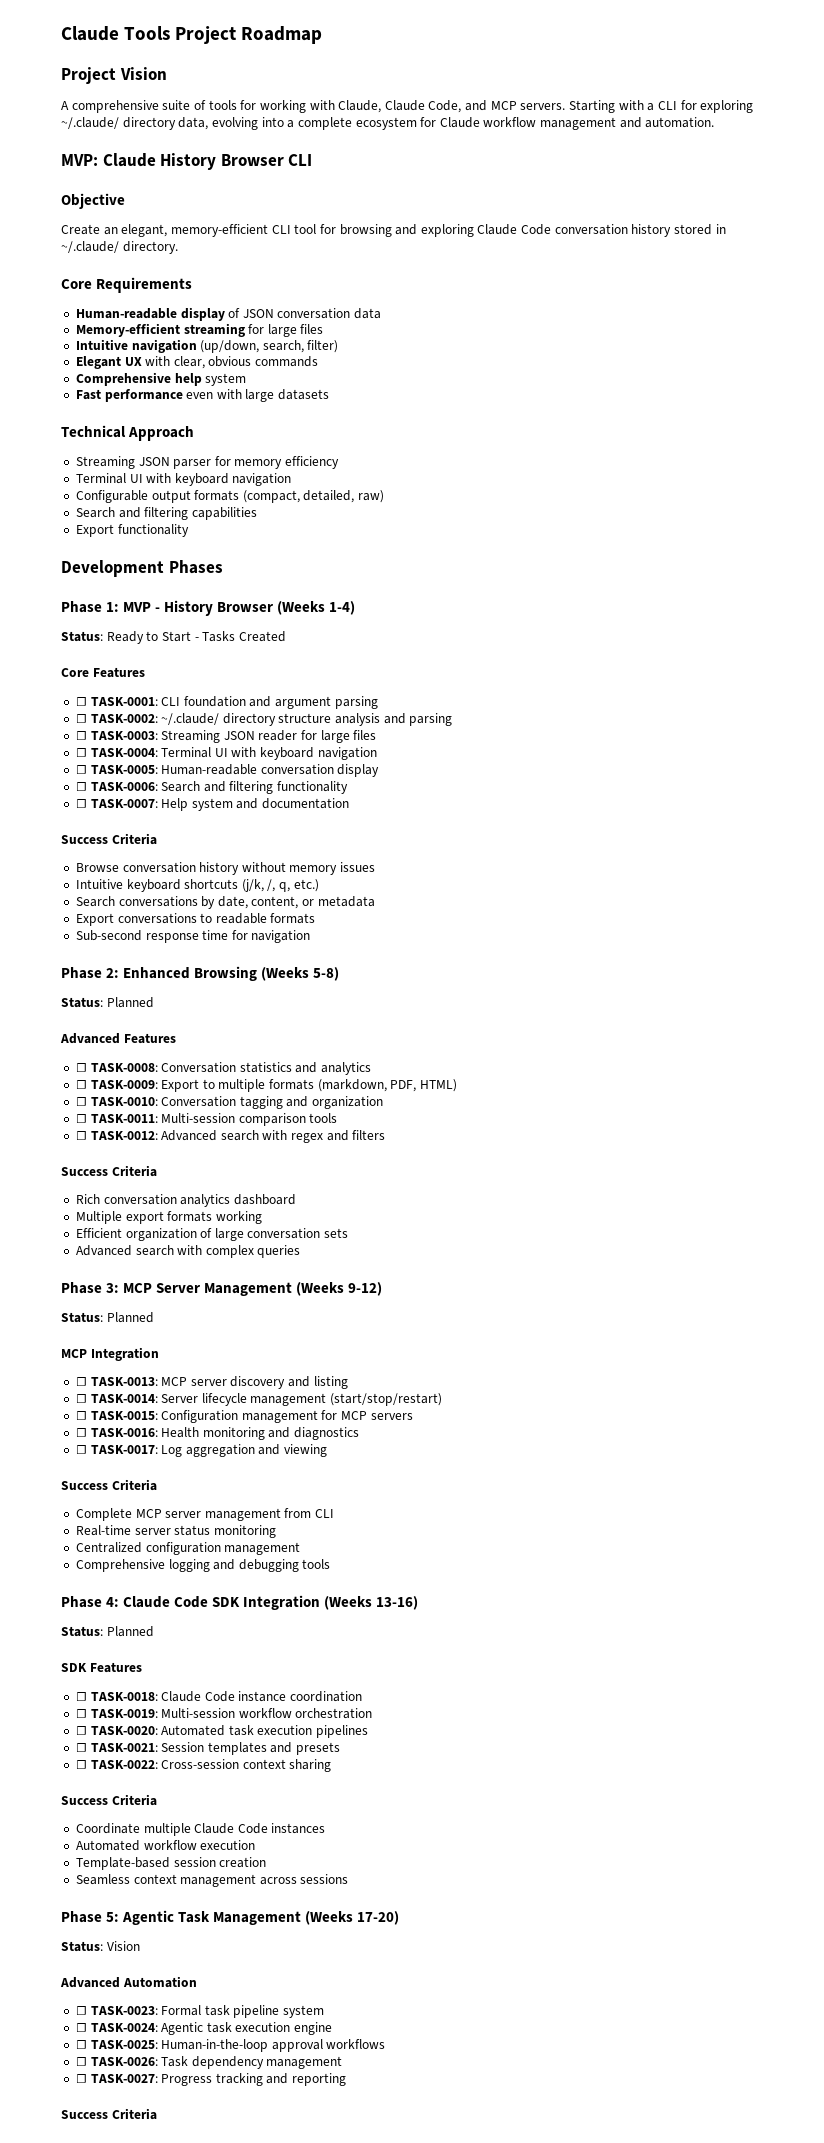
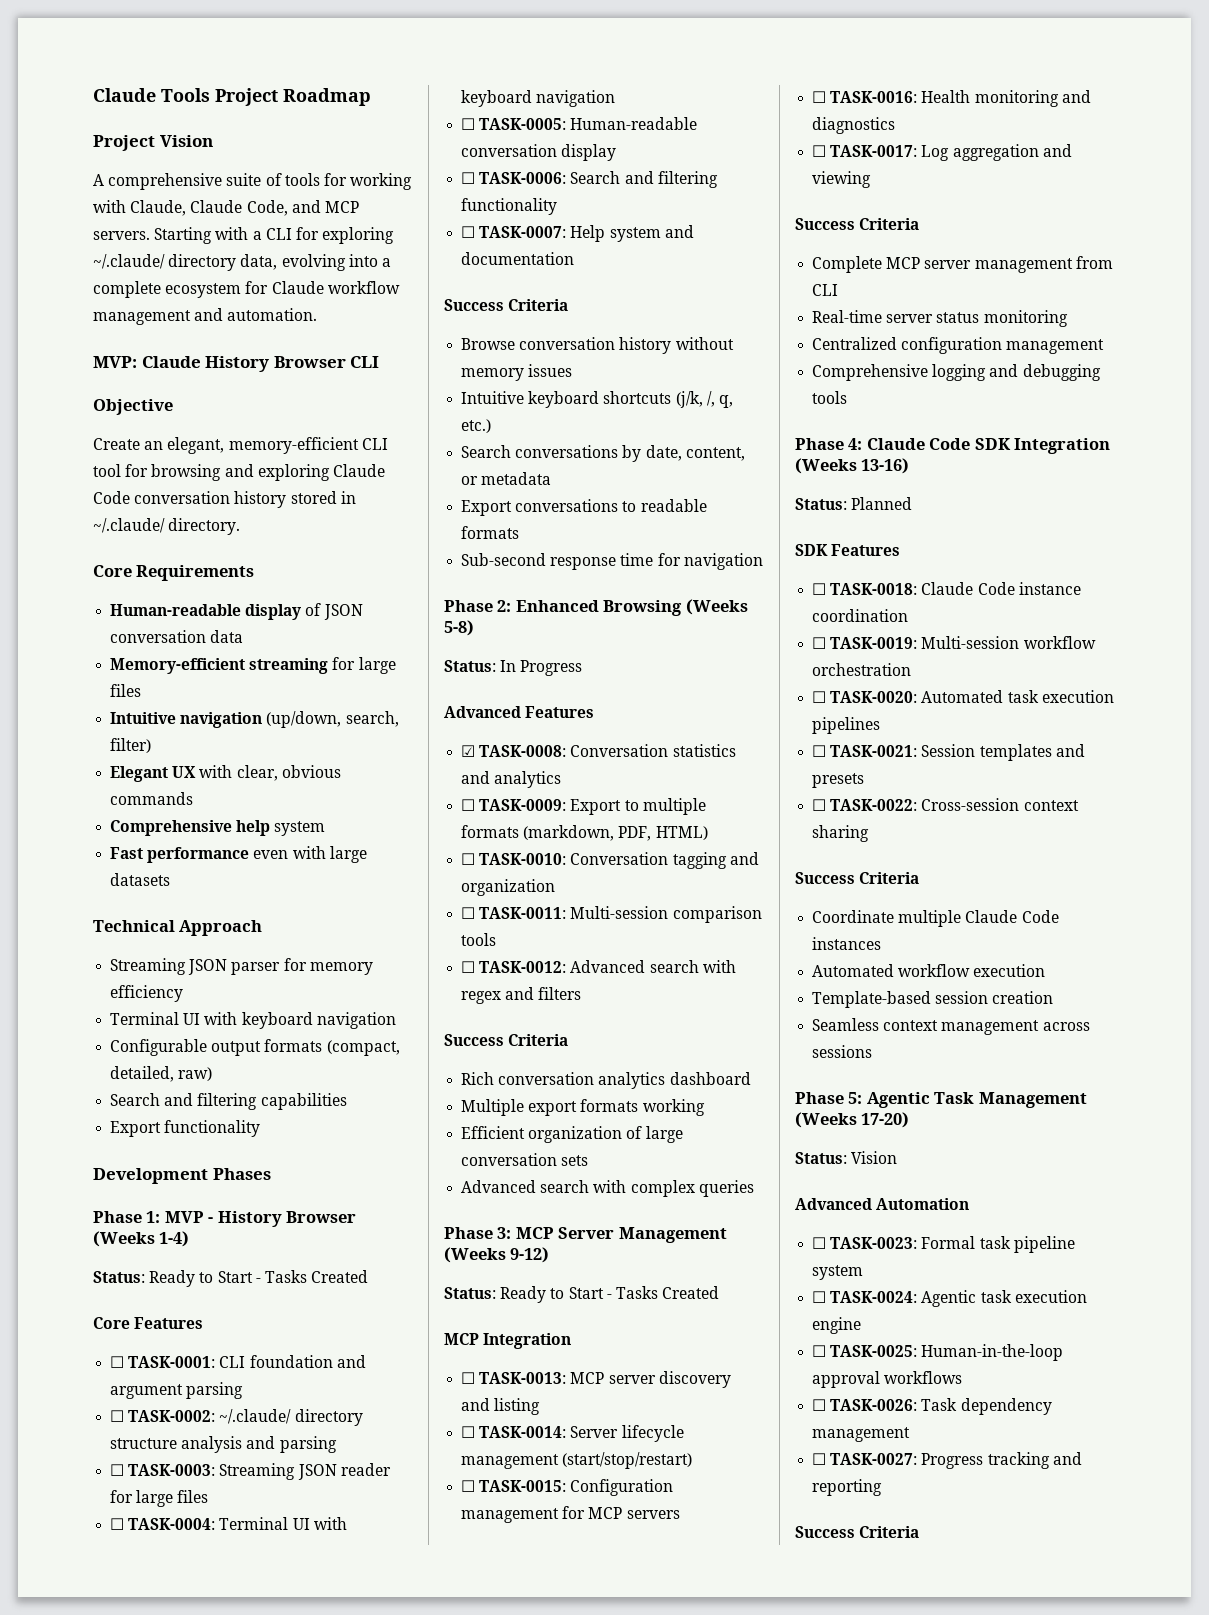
  Phase 2: Enhanced Browsing (Weeks 5-8)
- Status: Planned
+ Status: In Progress
- ☐ TASK-0008: Conversation statistics and analytics
+ ☑ TASK-0008: Conversation statistics and analytics
  Phase 3: MCP Server Management (Weeks 9-12)
- Status: Planned
+ Status: Ready to Start - Tasks Created

